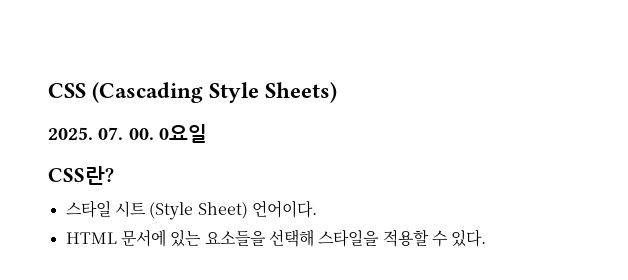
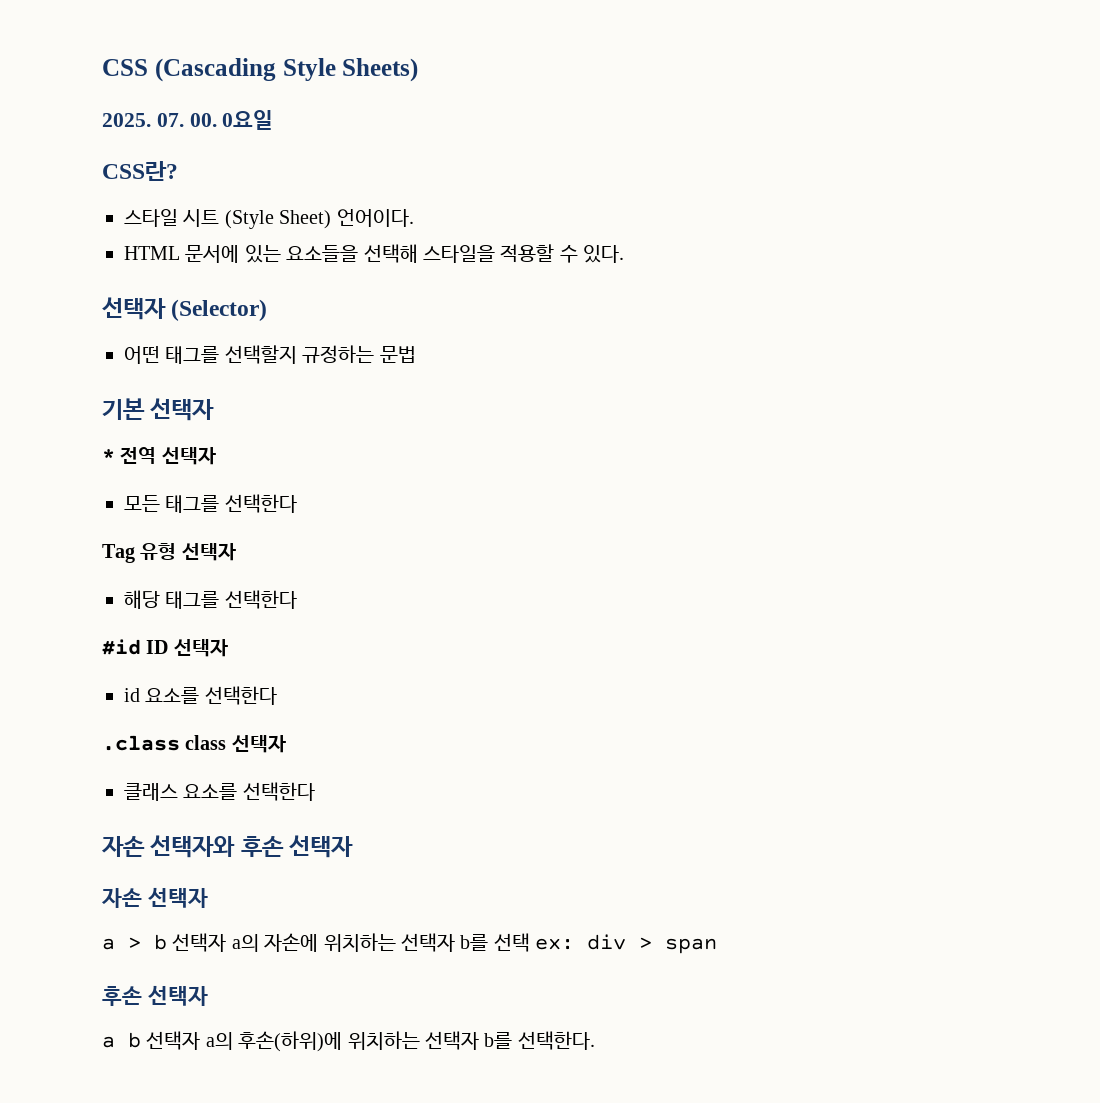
+ 선택자 (Selector)
+ 어떤 태그를 선택할지 규정하는 문법
+ 기본 선택자
+ * 전역 선택자
+ 모든 태그를 선택한다
+ Tag 유형 선택자
+ 해당 태그를 선택한다
+ #id ID 선택자
+ id 요소를 선택한다
+ .class class 선택자
+ 클래스 요소를 선택한다
+ 자손 선택자와 후손 선택자
+ 자손 선택자
+ a > b 선택자 a의 자손에 위치하는 선택자 b를 선택 ex: div > span
+ 후손 선택자
+ a b 선택자 a의 후손(하위)에 위치하는 선택자 b를 선택한다.

